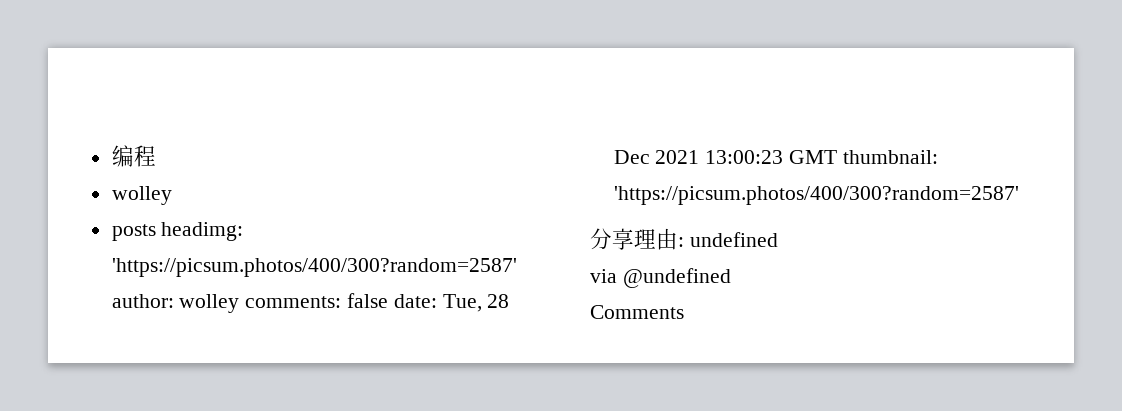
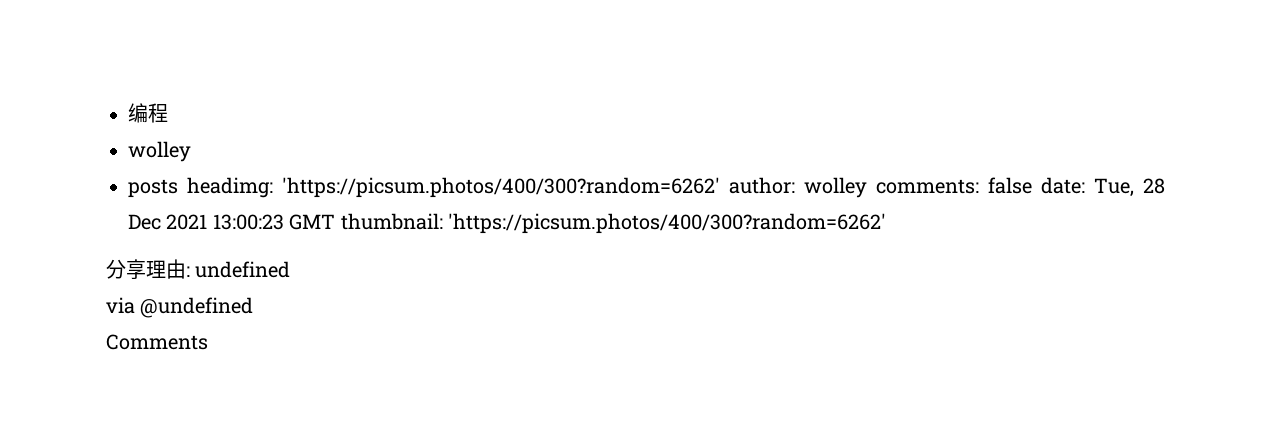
- posts headimg: 'https://picsum.photos/400/300?random=2587' author: wolley comments: false date: Tue, 28 Dec 2021 13:00:23 GMT thumbnail: 'https://picsum.photos/400/300?random=2587'
+ posts headimg: 'https://picsum.photos/400/300?random=6262' author: wolley comments: false date: Tue, 28 Dec 2021 13:00:23 GMT thumbnail: 'https://picsum.photos/400/300?random=6262'

